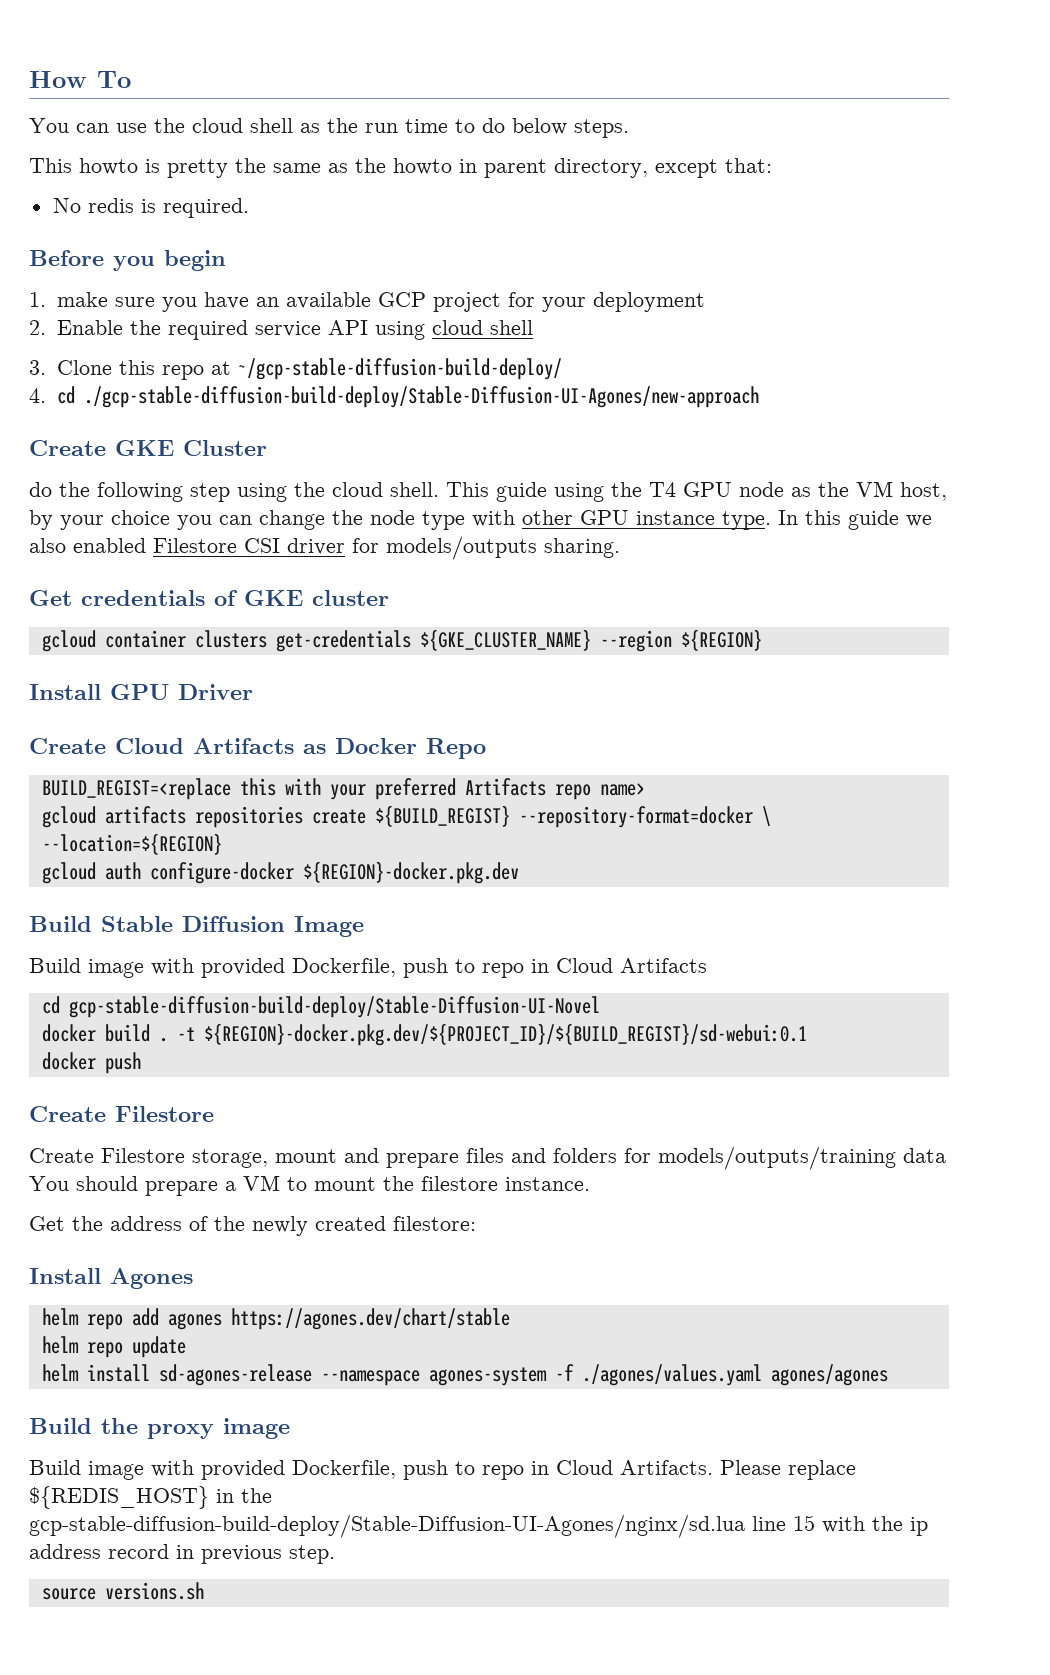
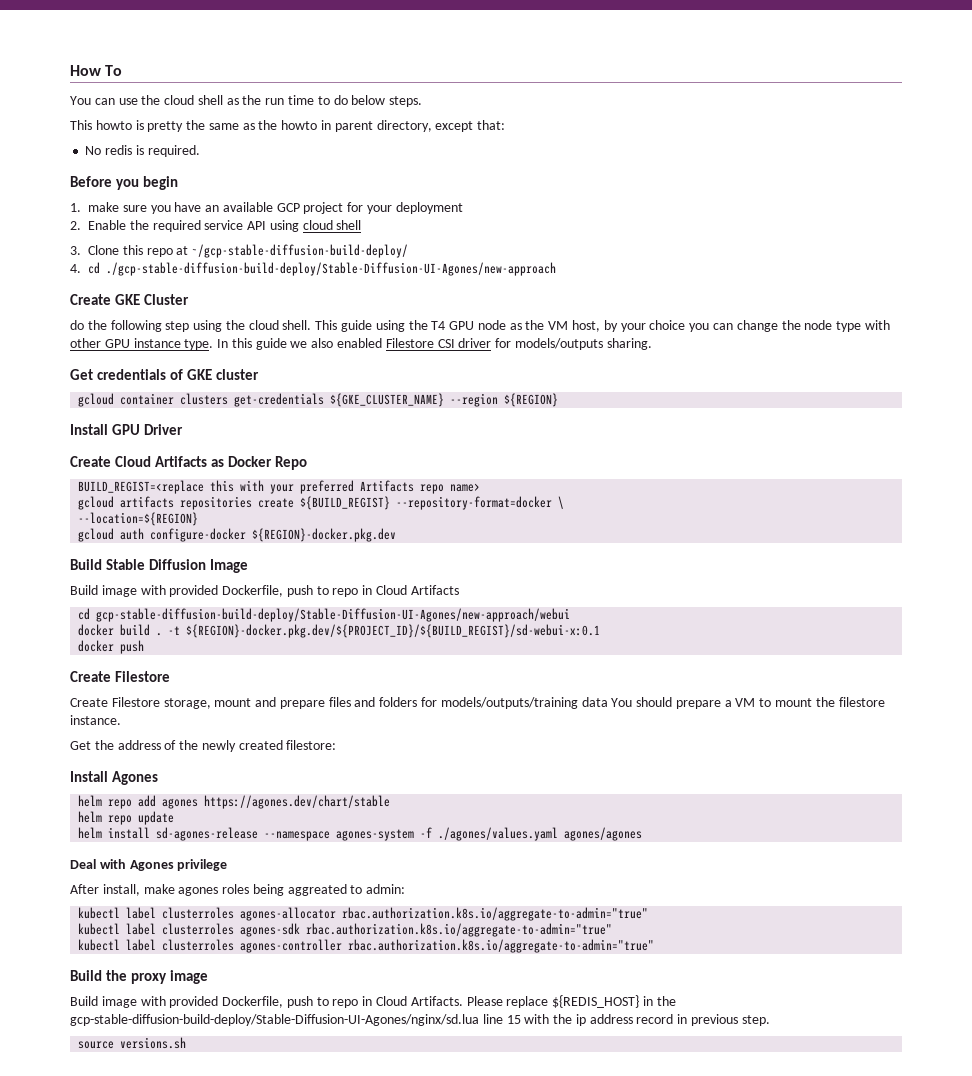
- cd gcp-stable-diffusion-build-deploy/Stable-Diffusion-UI-Novel
+ cd gcp-stable-diffusion-build-deploy/Stable-Diffusion-UI-Agones/new-approach/webui
- -t ${REGION}-docker.pkg.dev/${PROJECT_ID}/${BUILD_REGIST}/sd-webui:0.1
+ -t ${REGION}-docker.pkg.dev/${PROJECT_ID}/${BUILD_REGIST}/sd-webui-x:0.1
+ Deal with Agones privilege
+ After install, make agones roles being aggreated to admin:
+ kubectl label clusterroles agones-allocator rbac.authorization.k8s.io/aggregate-to-admin="true"
+ kubectl label clusterroles agones-sdk rbac.authorization.k8s.io/aggregate-to-admin="true"
+ kubectl label clusterroles agones-controller rbac.authorization.k8s.io/aggregate-to-admin="true"

